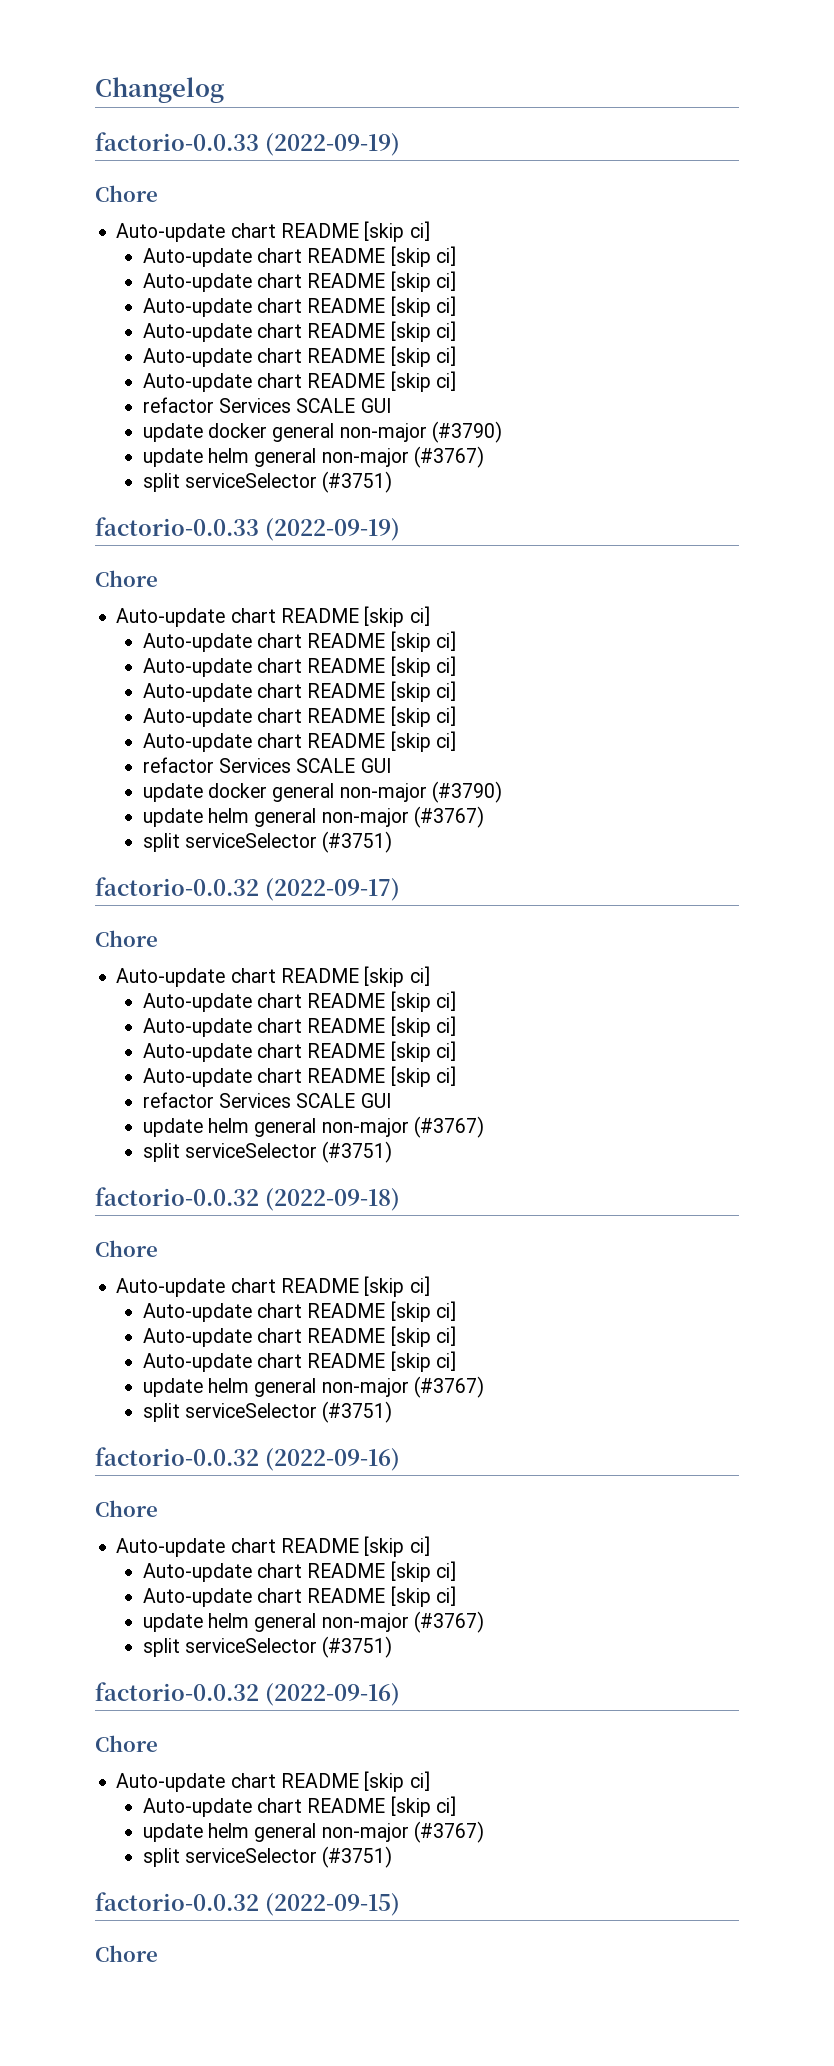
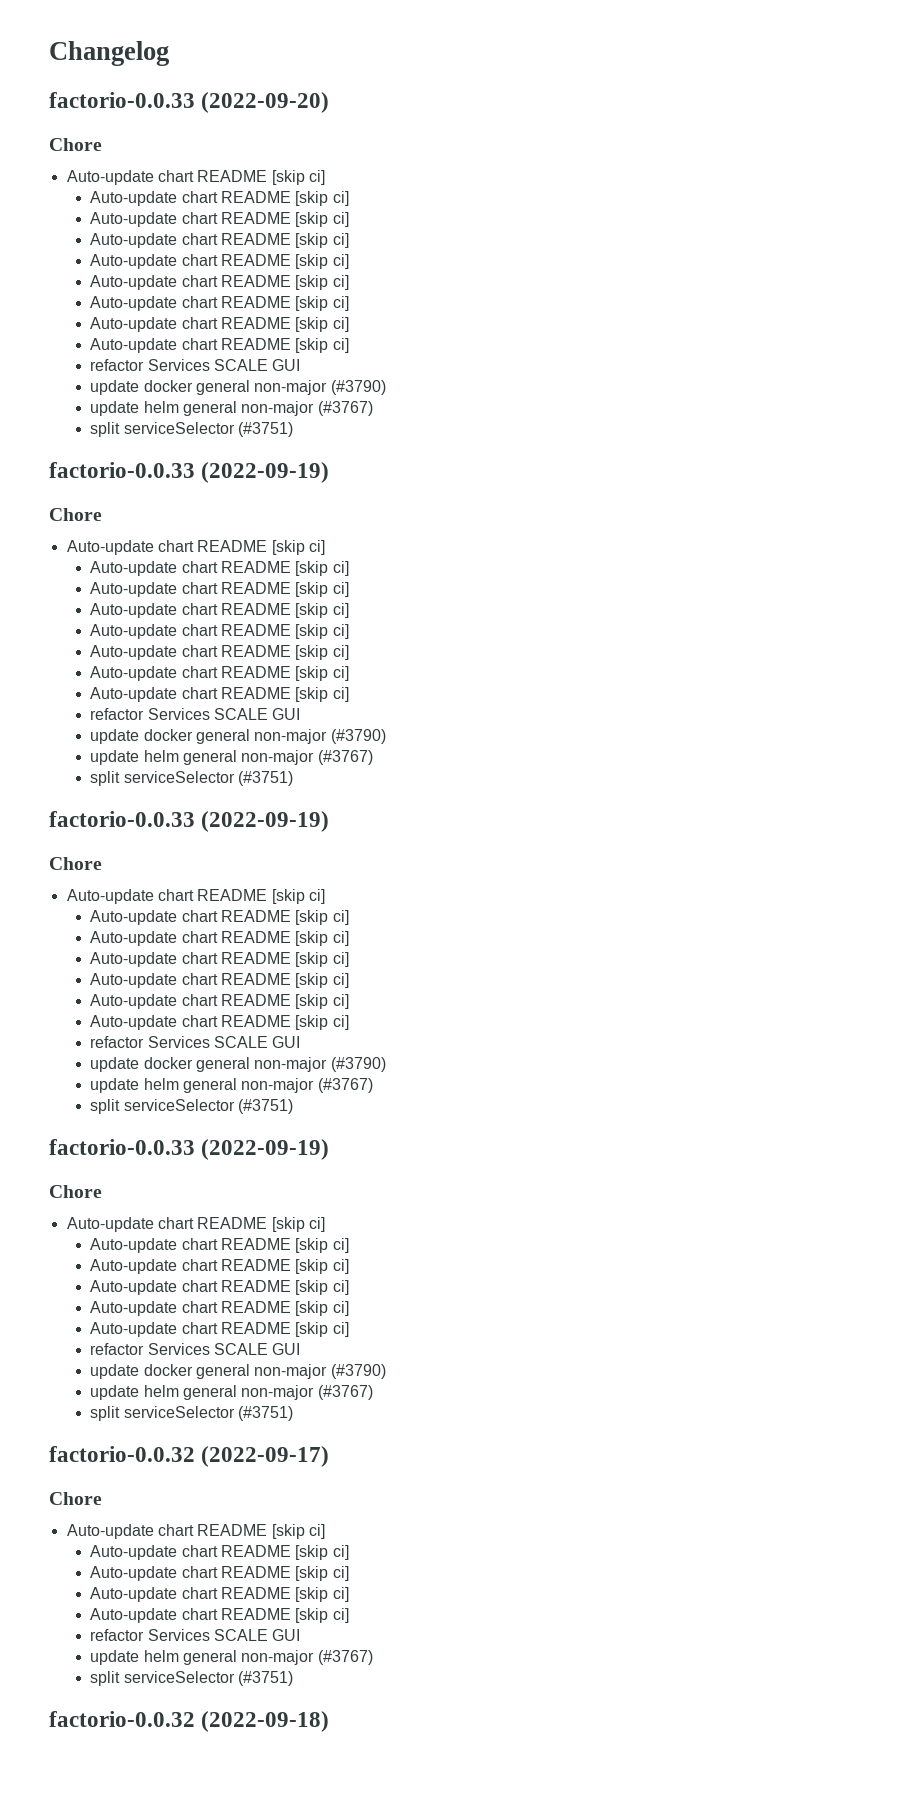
+ factorio-0.0.33 (2022-09-20)
+ Chore
+ Auto-update chart README [skip ci]
+ Auto-update chart README [skip ci]
+ Auto-update chart README [skip ci]
+ Auto-update chart README [skip ci]
+ Auto-update chart README [skip ci]
+ Auto-update chart README [skip ci]
+ Auto-update chart README [skip ci]
+ Auto-update chart README [skip ci]
+ Auto-update chart README [skip ci]
+ refactor Services SCALE GUI
+ update docker general non-major (#3790)
+ update helm general non-major (#3767)
+ split serviceSelector (#3751)
+ factorio-0.0.33 (2022-09-19)
+ Chore
+ Auto-update chart README [skip ci]
+ Auto-update chart README [skip ci]
+ Auto-update chart README [skip ci]
+ Auto-update chart README [skip ci]
+ Auto-update chart README [skip ci]
+ Auto-update chart README [skip ci]
+ Auto-update chart README [skip ci]
+ Auto-update chart README [skip ci]
+ refactor Services SCALE GUI
+ update docker general non-major (#3790)
+ update helm general non-major (#3767)
+ split serviceSelector (#3751)
  factorio-0.0.32 (2022-09-18)
- Chore
- Auto-update chart README [skip ci]
- Auto-update chart README [skip ci]
- Auto-update chart README [skip ci]
- Auto-update chart README [skip ci]
- update helm general non-major (#3767)
- split serviceSelector (#3751)
- factorio-0.0.32 (2022-09-16)
- Chore
- Auto-update chart README [skip ci]
- Auto-update chart README [skip ci]
- Auto-update chart README [skip ci]
- update helm general non-major (#3767)
- split serviceSelector (#3751)
- factorio-0.0.32 (2022-09-16)
- Chore
- Auto-update chart README [skip ci]
- Auto-update chart README [skip ci]
- update helm general non-major (#3767)
- split serviceSelector (#3751)
- factorio-0.0.32 (2022-09-15)
- Chore

